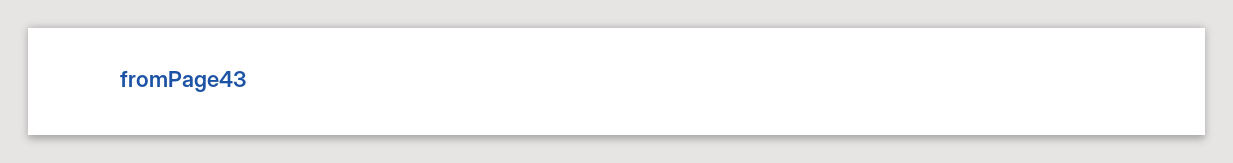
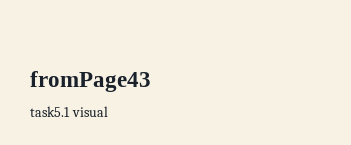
+ task5.1 visual

